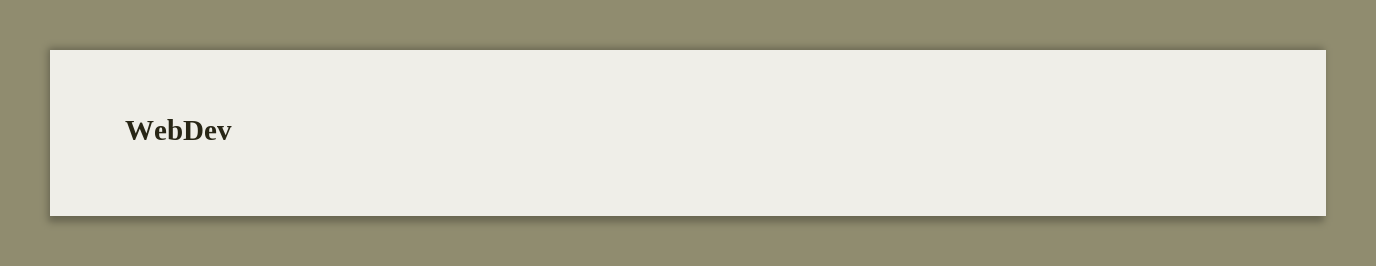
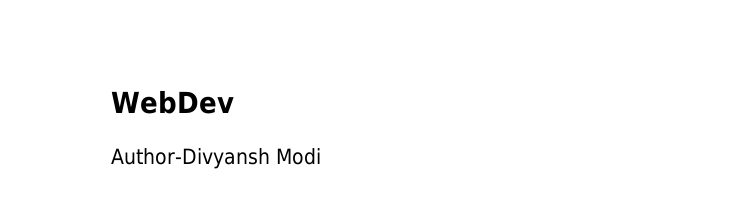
+ Author-Divyansh Modi

